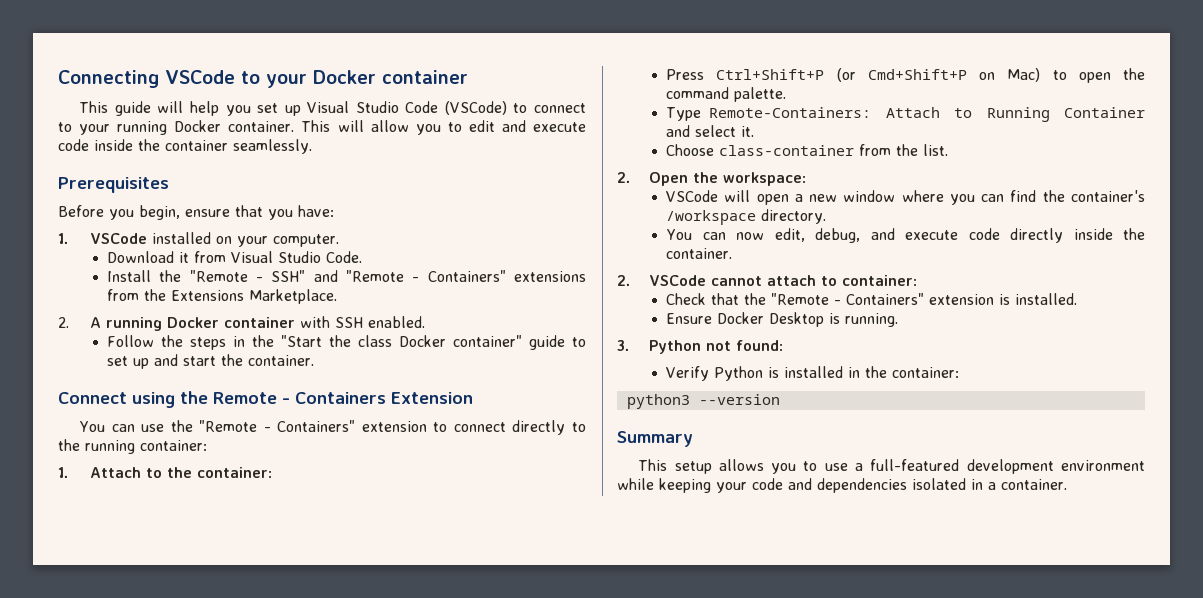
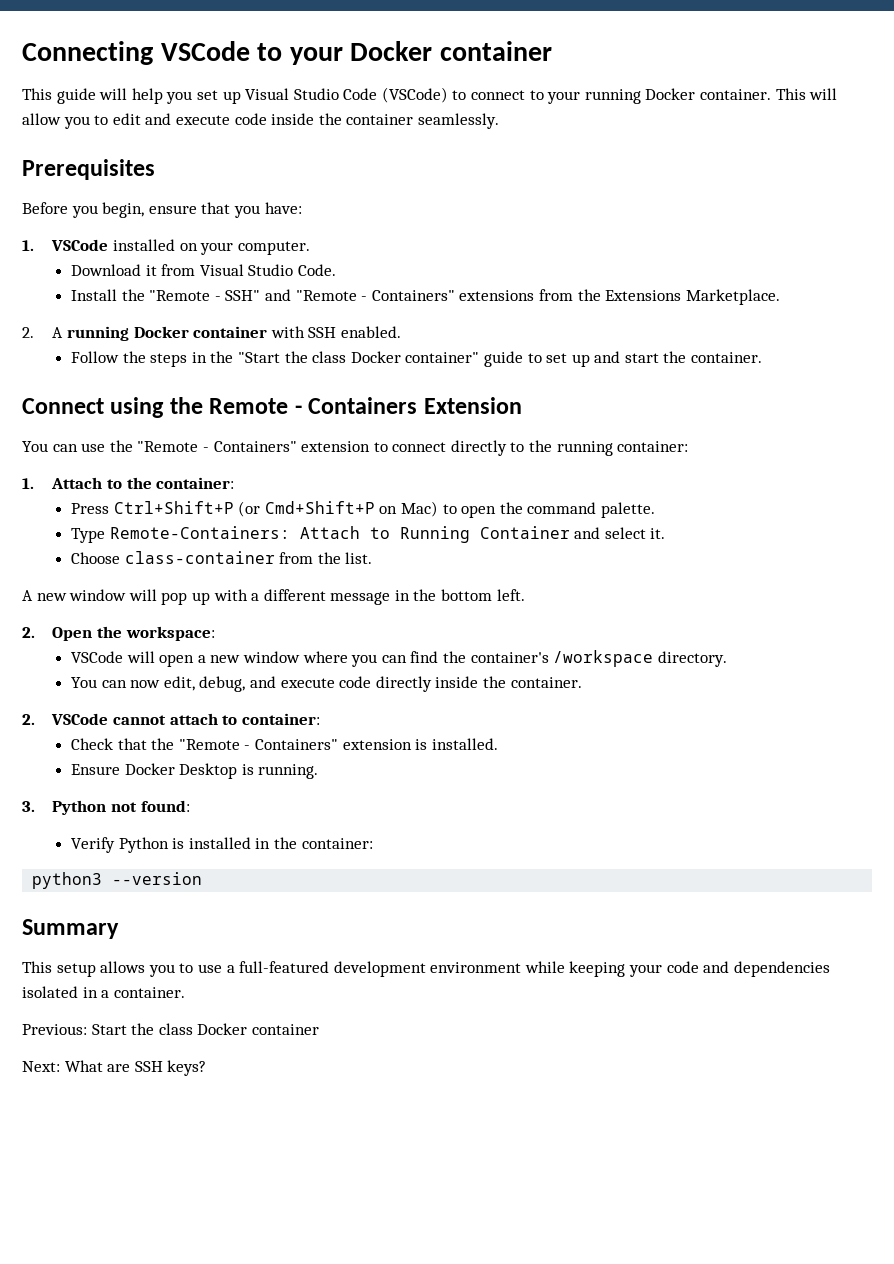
+ A new window will pop up with a different message in the bottom left.
+ Previous: Start the class Docker container
+ Next: What are SSH keys?

